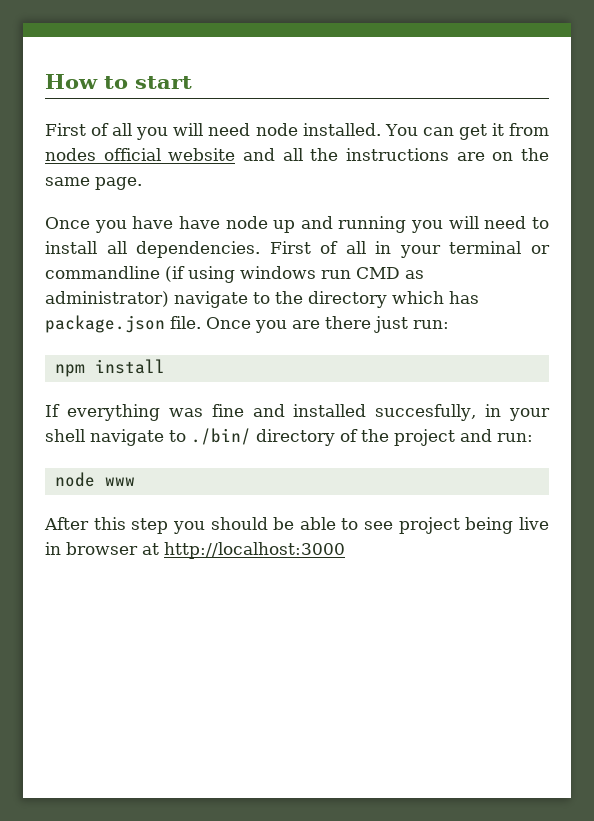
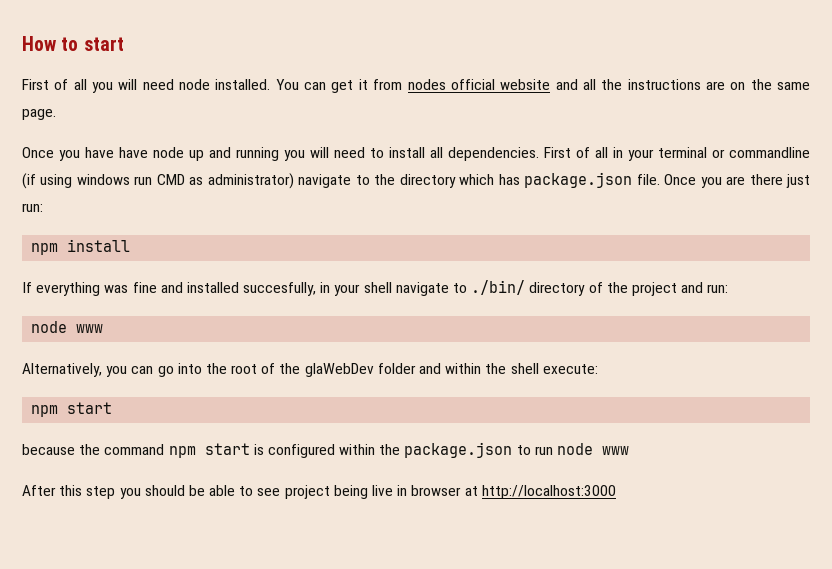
+ Alternatively, you can go into the root of the glaWebDev folder and within the shell execute:
+ npm start
+ because the command npm start is configured within the package.json to run node www

